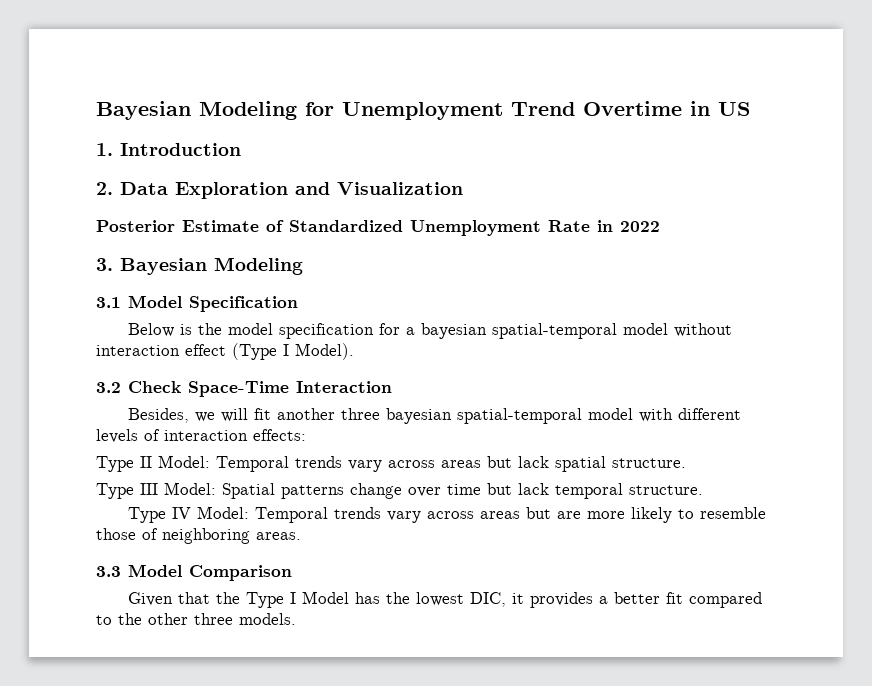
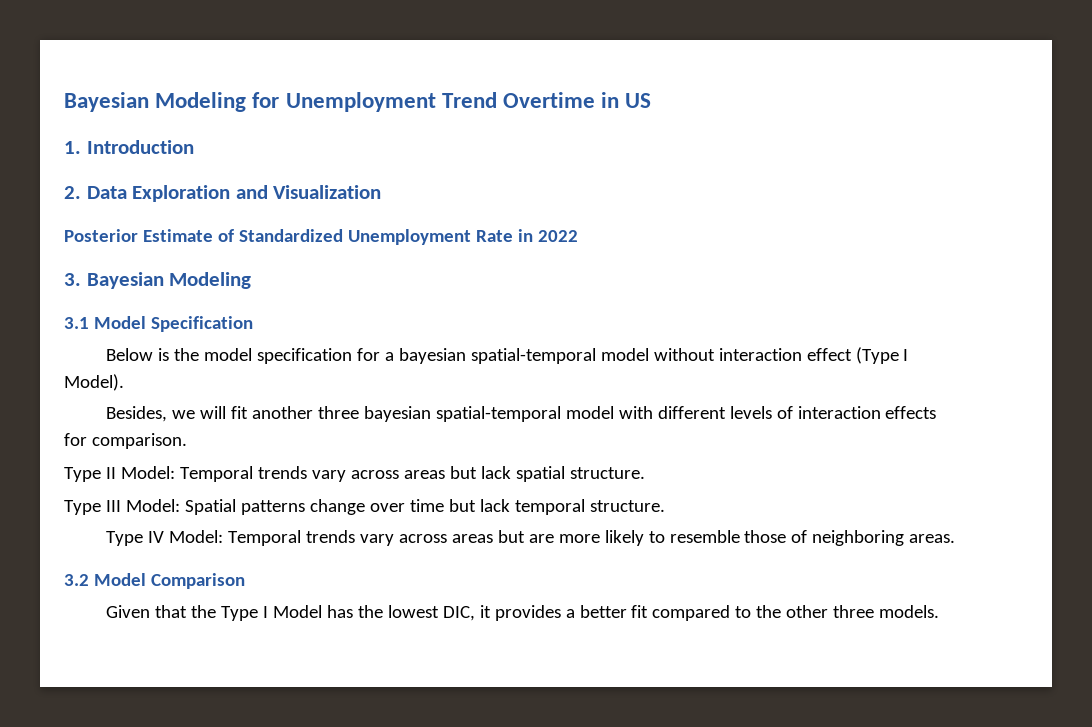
- 3.2 Check Space-Time Interaction
- Besides, we will fit another three bayesian spatial-temporal model with different levels of interaction effects:
+ Besides, we will fit another three bayesian spatial-temporal model with different levels of interaction effects for comparison.
- 3.3 Model Comparison
+ 3.2 Model Comparison

